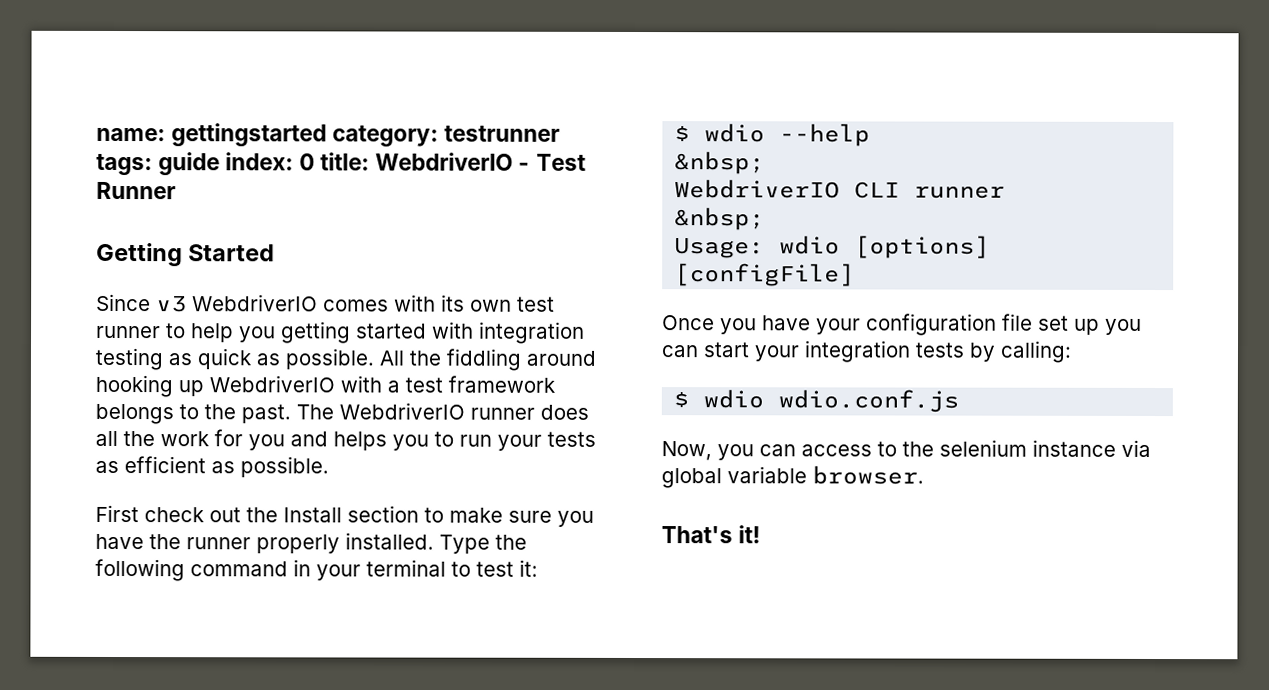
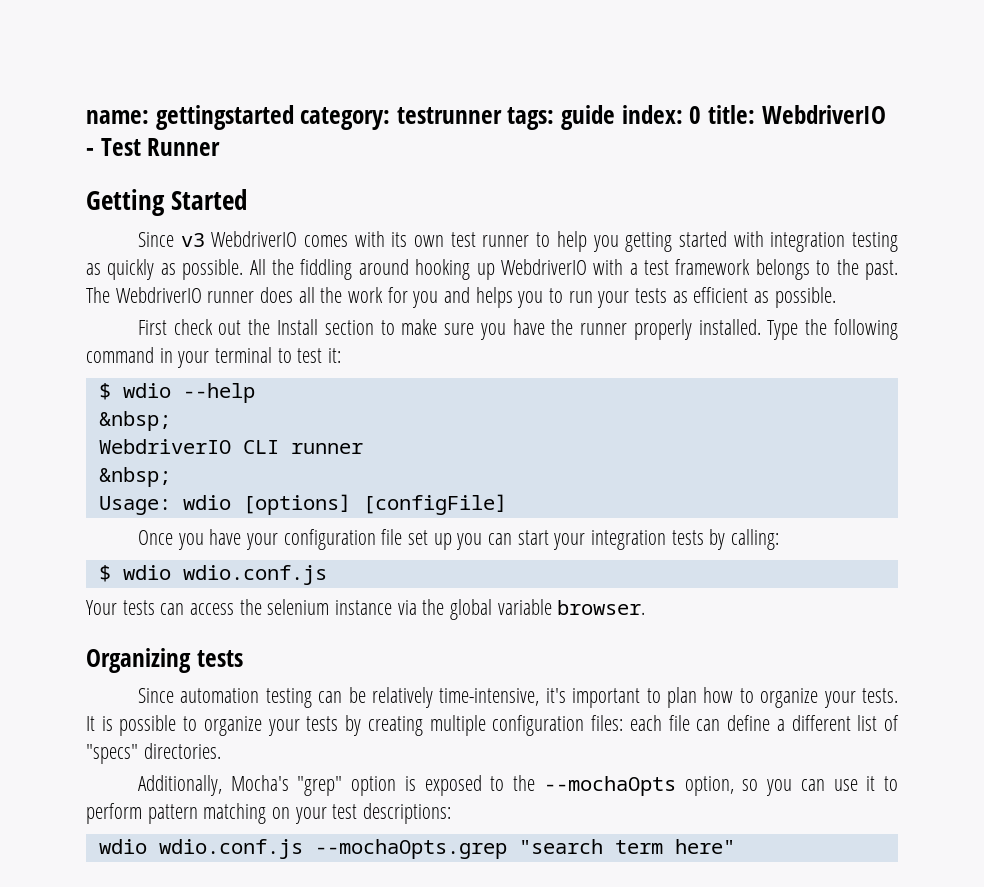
- Since v3 WebdriverIO comes with its own test runner to help you getting started with integration testing as quick as possible.
+ Since v3 WebdriverIO comes with its own test runner to help you getting started with integration testing as quickly as possible.
- Now, you can access to the selenium instance via global variable browser.
+ Your tests can access the selenium instance via the global variable browser.
- That's it!
+ Organizing tests
+ Since automation testing can be relatively time-intensive, it's important to plan how to organize your tests. It is possible to organize your tests by creating multiple configuration files: each file can define a different list of "specs" directories.
+ Additionally, Mocha's "grep" option is exposed to the --mochaOpts option, so you can use it to perform pattern matching on your test descriptions:
+ wdio wdio.conf.js --mochaOpts.grep "search term here"

